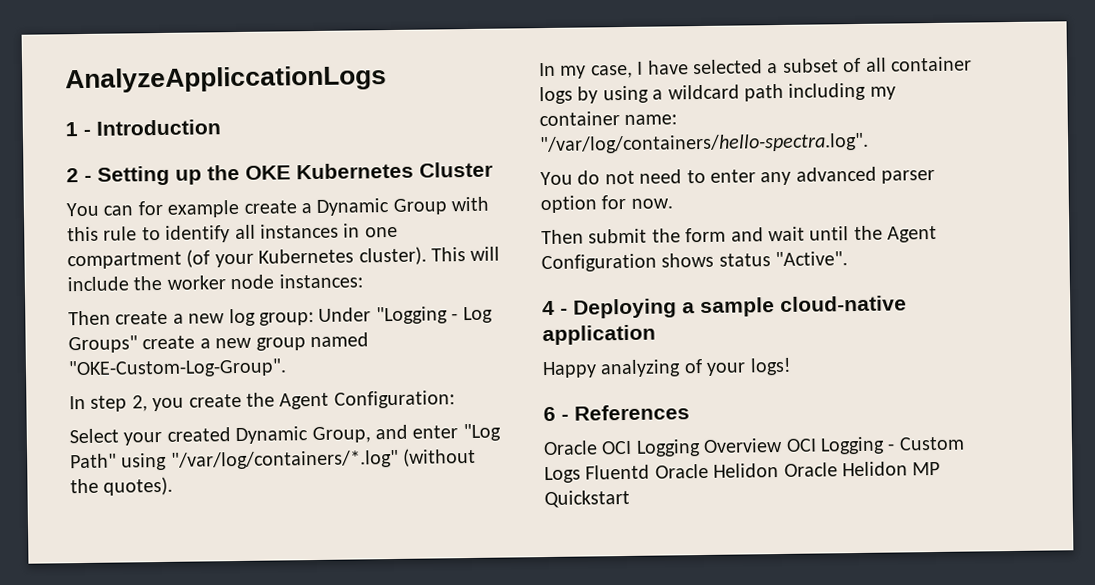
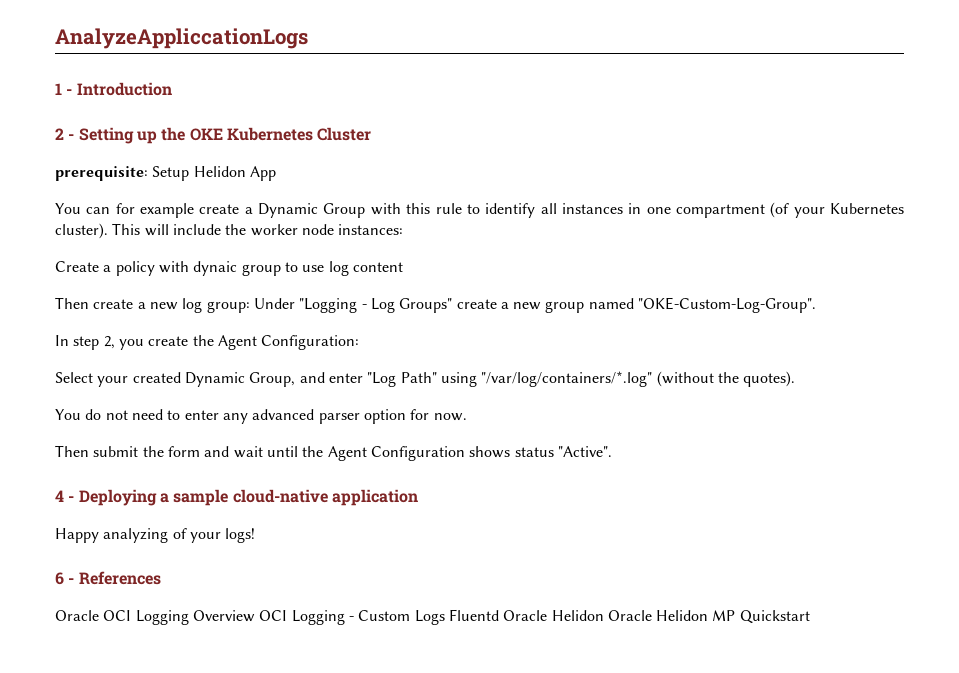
+ prerequisite: Setup Helidon App
+ Create a policy with dynaic group to use log content
- In my case, I have selected a subset of all container logs by using a wildcard path including my container name: "/var/log/containers/hello-spectra.log".

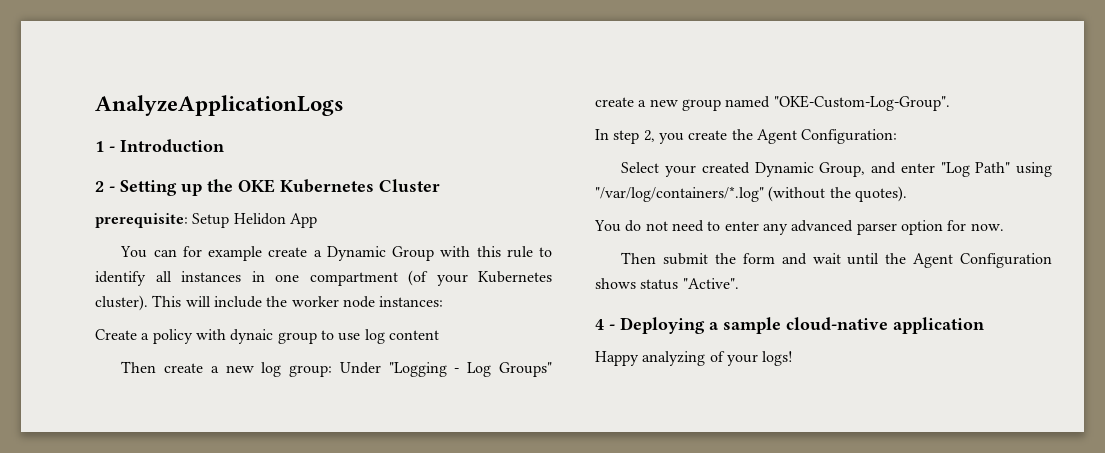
- AnalyzeAppliccationLogs
+ AnalyzeApplicationLogs
- 6 - References
- Oracle OCI Logging Overview OCI Logging - Custom Logs Fluentd Oracle Helidon Oracle Helidon MP Quickstart

